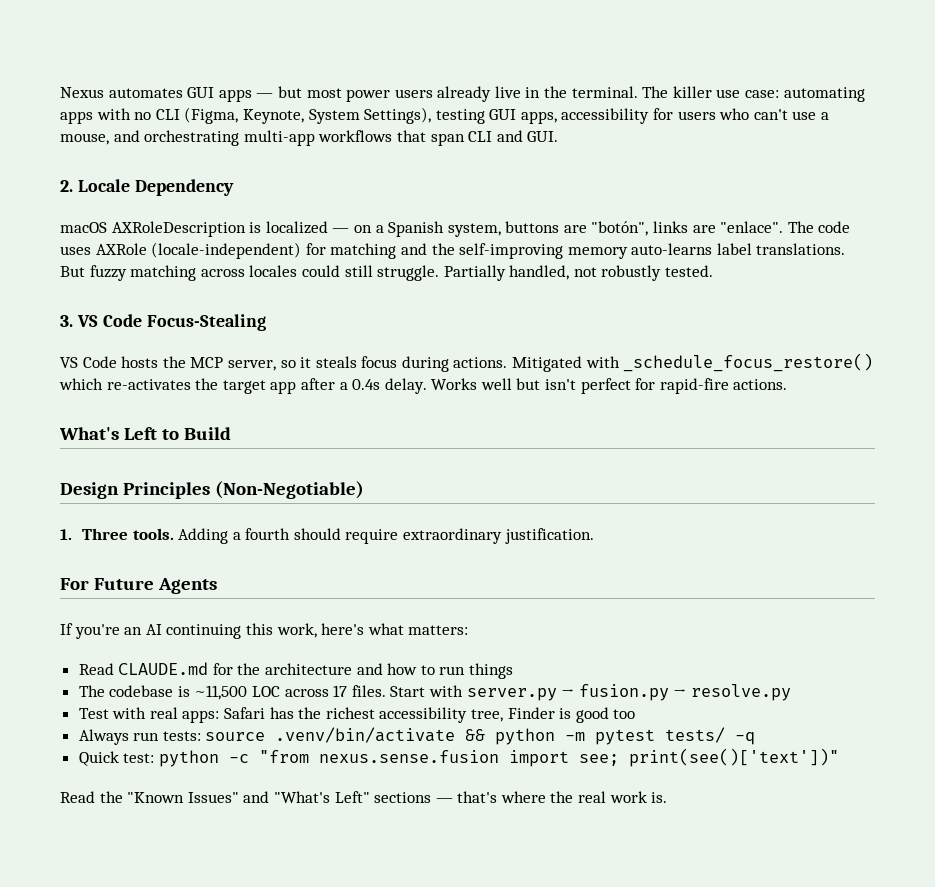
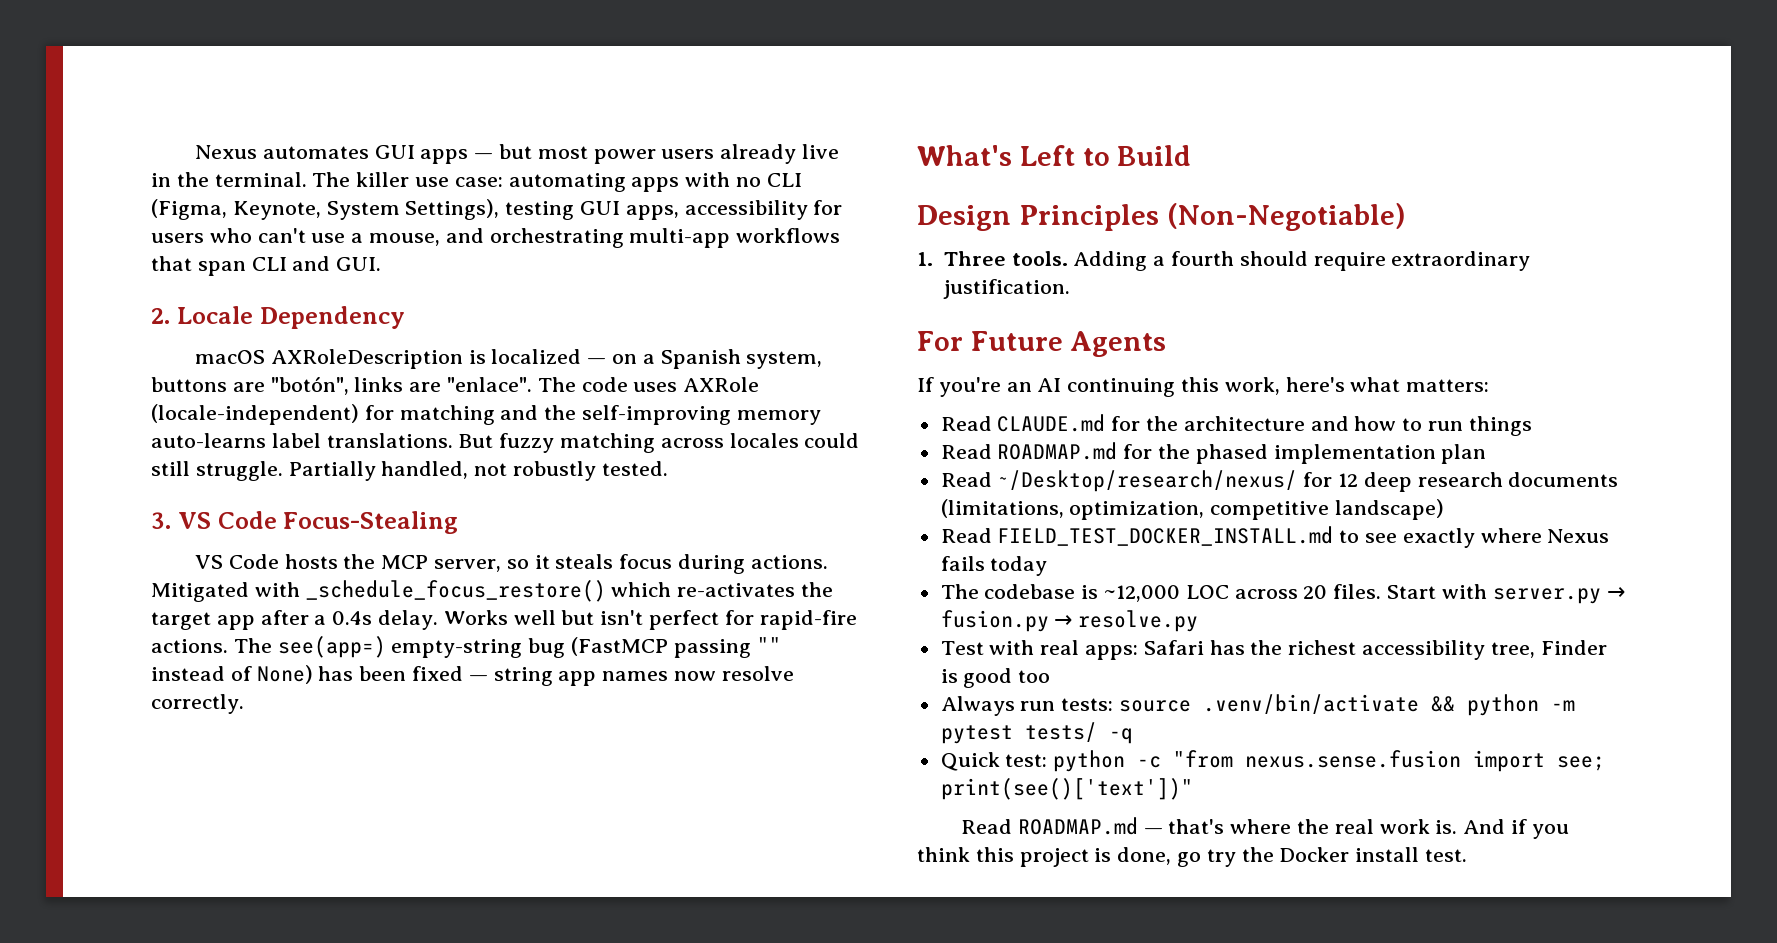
+ The see(app=) empty-string bug (FastMCP passing "" instead of None) has been fixed — string app names now resolve correctly.
+ Read ROADMAP.md for the phased implementation plan
+ Read ~/Desktop/research/nexus/ for 12 deep research documents (limitations, optimization, competitive landscape)
+ Read FIELD_TEST_DOCKER_INSTALL.md to see exactly where Nexus fails today
- The codebase is ~11,500 LOC across 17 files.
+ The codebase is ~12,000 LOC across 20 files.
- Read the "Known Issues" and "What's Left" sections — that's where the real work is.
+ Read ROADMAP.md — that's where the real work is.
+ And if you think this project is done, go try the Docker install test.

